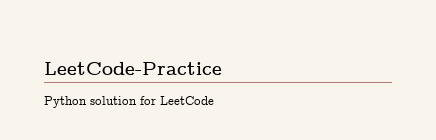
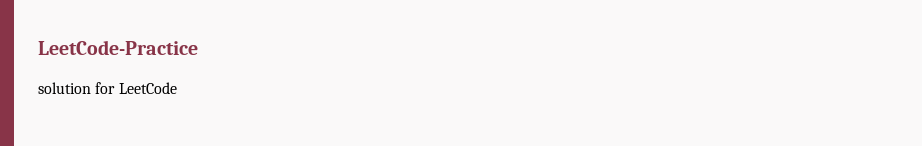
- Python solution for LeetCode
+ solution for LeetCode

